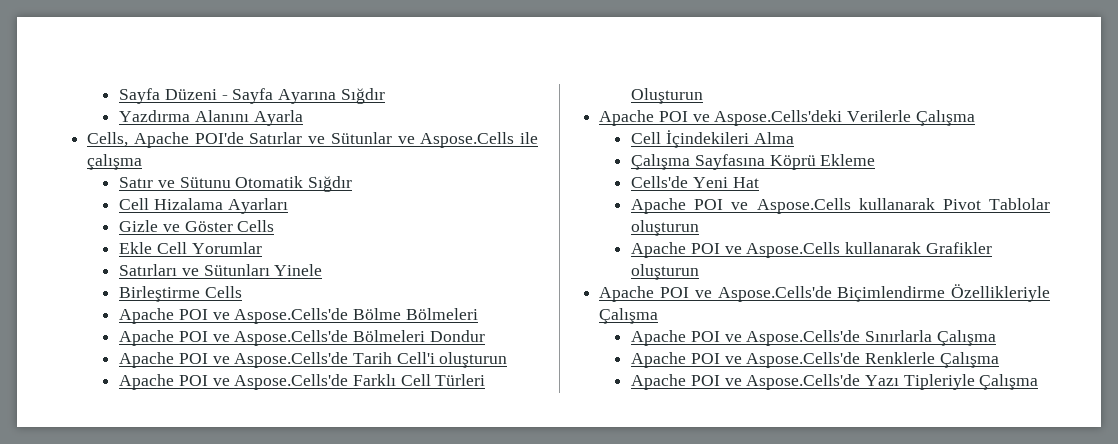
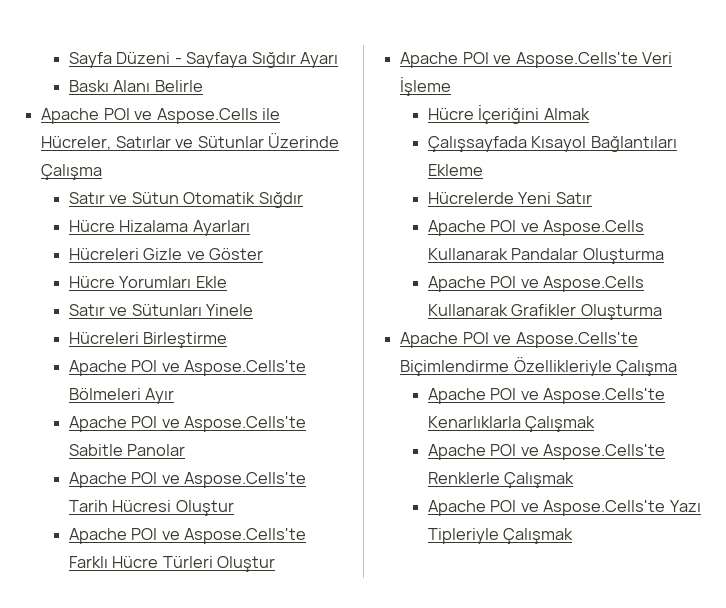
- Sayfa Düzeni - Sayfa Ayarına Sığdır
- Yazdırma Alanını Ayarla
- Cells, Apache POI'de Satırlar ve Sütunlar ve Aspose.Cells ile çalışma
- Satır ve Sütunu Otomatik Sığdır
- Cell Hizalama Ayarları
- Gizle ve Göster Cells
- Ekle Cell Yorumlar
- Satırları ve Sütunları Yinele
- Birleştirme Cells
- Apache POI ve Aspose.Cells'de Bölme Bölmeleri
- Apache POI ve Aspose.Cells'de Bölmeleri Dondur
- Apache POI ve Aspose.Cells'de Tarih Cell'i oluşturun
- Apache POI ve Aspose.Cells'de Farklı Cell Türleri Oluşturun
- Apache POI ve Aspose.Cells'deki Verilerle Çalışma
- Cell İçindekileri Alma
- Çalışma Sayfasına Köprü Ekleme
- Cells'de Yeni Hat
- Apache POI ve Aspose.Cells kullanarak Pivot Tablolar oluşturun
- Apache POI ve Aspose.Cells kullanarak Grafikler oluşturun
- Apache POI ve Aspose.Cells'de Biçimlendirme Özellikleriyle Çalışma
+ Sayfa Düzeni - Sayfaya Sığdır Ayarı
+ Baskı Alanı Belirle
+ Apache POI ve Aspose.Cells ile Hücreler, Satırlar ve Sütunlar Üzerinde Çalışma
+ Satır ve Sütun Otomatik Sığdır
+ Hücre Hizalama Ayarları
+ Hücreleri Gizle ve Göster
+ Hücre Yorumları Ekle
+ Satır ve Sütunları Yinele
+ Hücreleri Birleştirme
+ Apache POI ve Aspose.Cells'te Bölmeleri Ayır
+ Apache POI ve Aspose.Cells'te Sabitle Panolar
+ Apache POI ve Aspose.Cells'te Tarih Hücresi Oluştur
+ Apache POI ve Aspose.Cells'te Farklı Hücre Türleri Oluştur
+ Apache POI ve Aspose.Cells'te Veri İşleme
+ Hücre İçeriğini Almak
+ Çalışsayfada Kısayol Bağlantıları Ekleme
+ Hücrelerde Yeni Satır
+ Apache POI ve Aspose.Cells Kullanarak Pandalar Oluşturma
+ Apache POI ve Aspose.Cells Kullanarak Grafikler Oluşturma
+ Apache POI ve Aspose.Cells'te Biçimlendirme Özellikleriyle Çalışma
- Apache POI ve Aspose.Cells'de Sınırlarla Çalışma
- Apache POI ve Aspose.Cells'de Renklerle Çalışma
- Apache POI ve Aspose.Cells'de Yazı Tipleriyle Çalışma
+ Apache POI ve Aspose.Cells'te Kenarlıklarla Çalışmak
+ Apache POI ve Aspose.Cells'te Renklerle Çalışmak
+ Apache POI ve Aspose.Cells'te Yazı Tipleriyle Çalışmak

